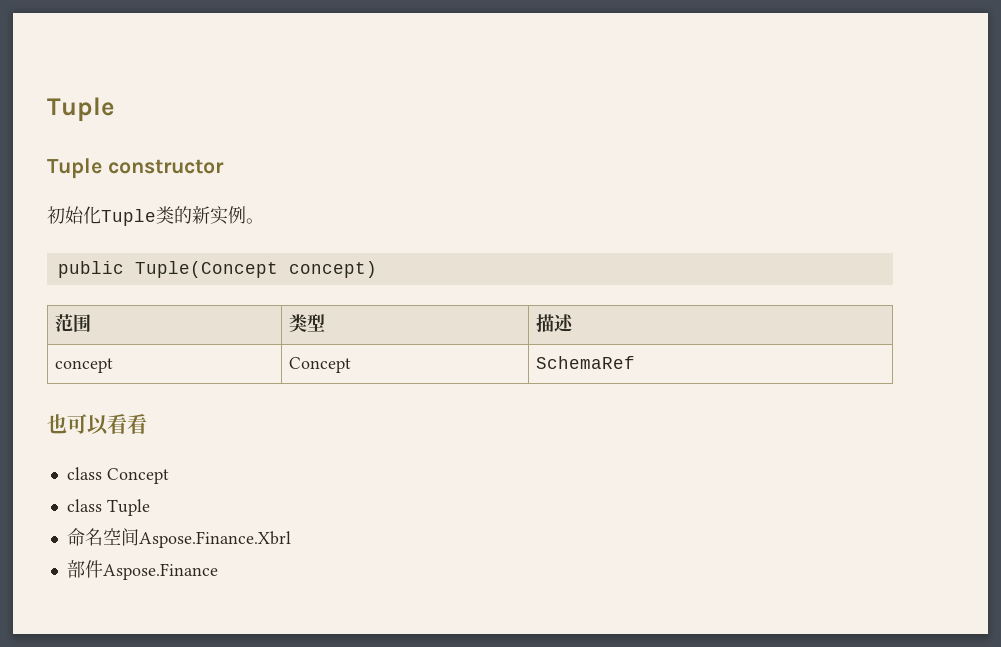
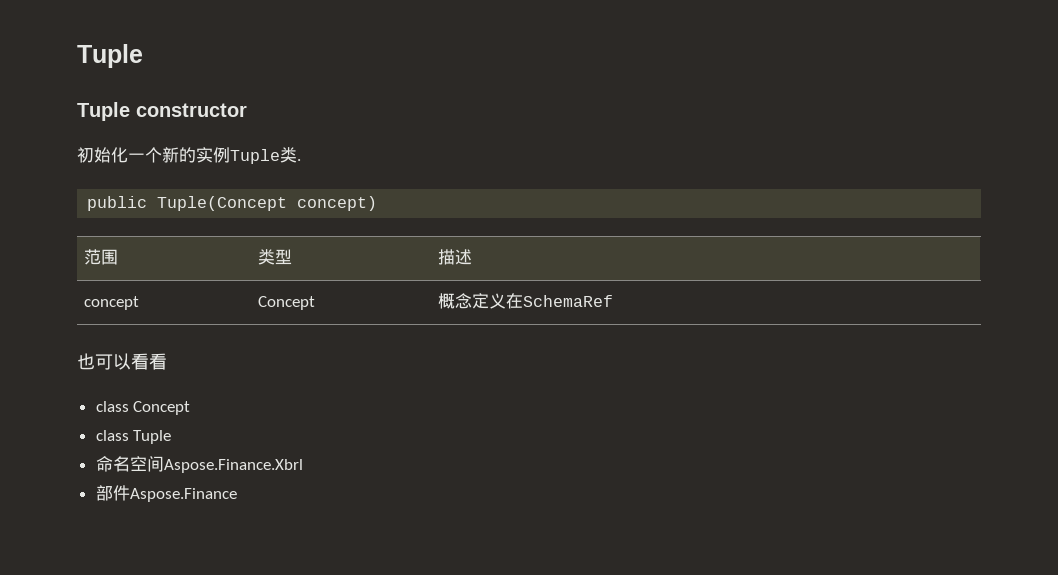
- 初始化Tuple类的新实例。
+ 初始化一个新的实例Tuple类.
- concept | Concept | SchemaRef
+ concept | Concept | 概念定义在SchemaRef

